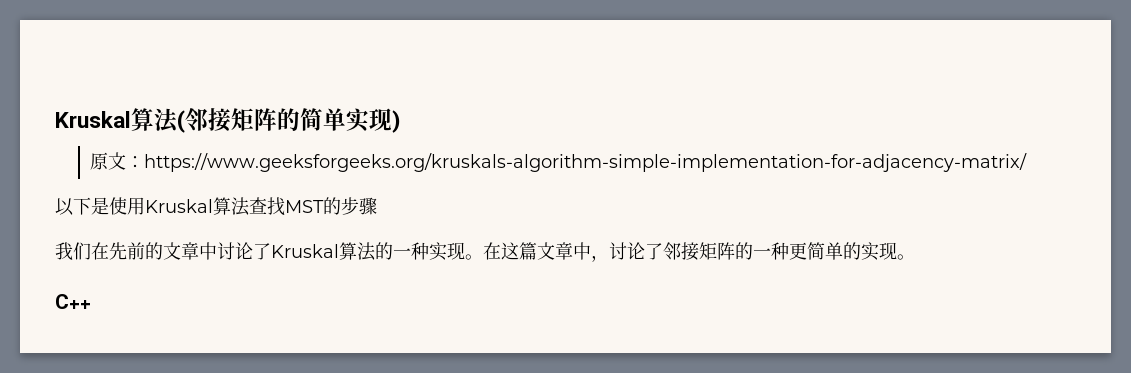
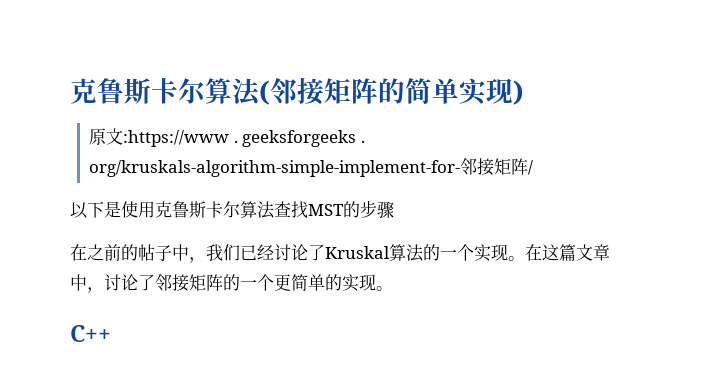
- Kruskal算法(邻接矩阵的简单实现)
+ 克鲁斯卡尔算法(邻接矩阵的简单实现)
- 原文：https://www.geeksforgeeks.org/kruskals-algorithm-simple-implementation-for-adjacency-matrix/
+ 原文:https://www . geeksforgeeks . org/kruskals-algorithm-simple-implement-for-邻接矩阵/
- 以下是使用Kruskal算法查找MST的步骤
+ 以下是使用克鲁斯卡尔算法查找MST的步骤
- 我们在先前的文章中讨论了Kruskal算法的一种实现。
+ 在之前的帖子中，我们已经讨论了Kruskal算法的一个实现。
- 在这篇文章中，讨论了邻接矩阵的一种更简单的实现。
+ 在这篇文章中，讨论了邻接矩阵的一个更简单的实现。

